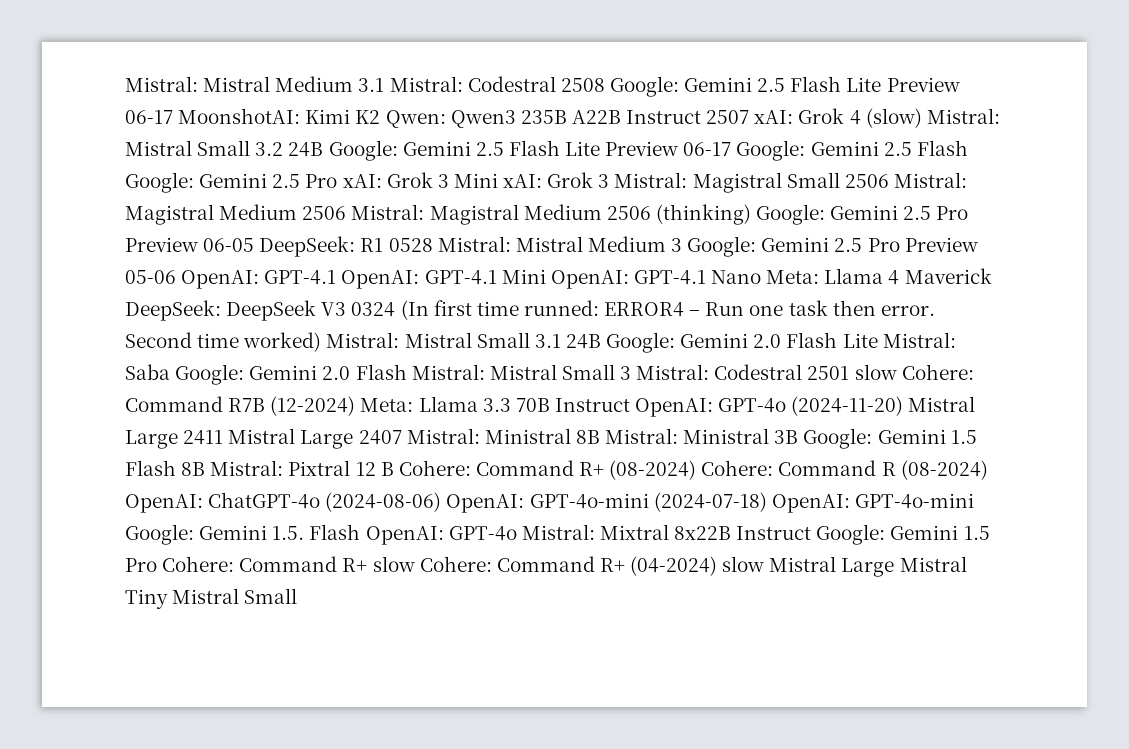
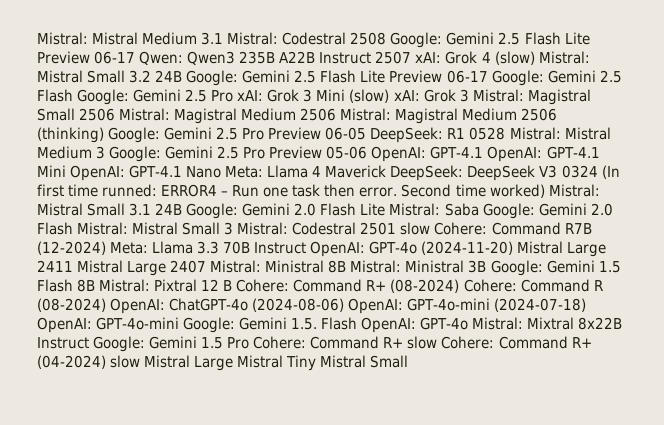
- Gemini 2.5 Flash Lite Preview 06-17 MoonshotAI: Kimi K2 Qwen:
+ Gemini 2.5 Flash Lite Preview 06-17 Qwen:
- Grok 3 Mini xAI:
+ Grok 3 Mini (slow) xAI:

